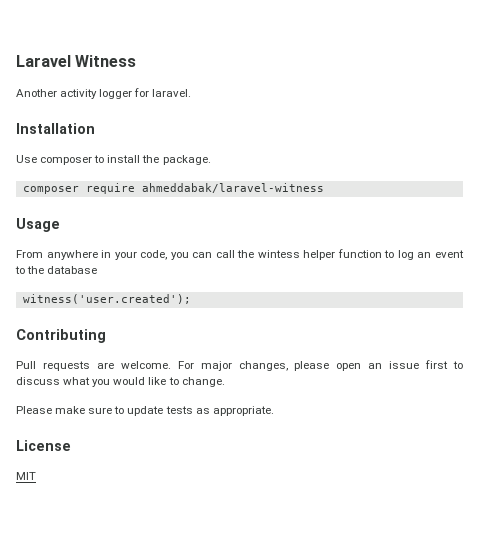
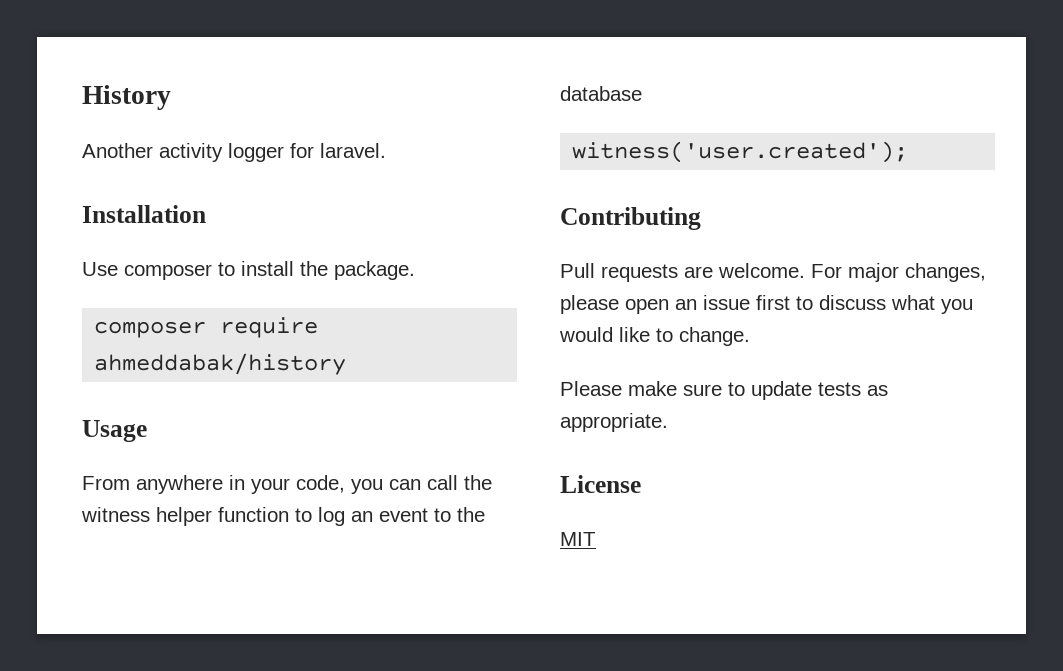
- Laravel Witness
+ History
- composer require ahmeddabak/laravel-witness
+ composer require ahmeddabak/history
- From anywhere in your code, you can call the wintess helper function to log an event to the database
+ From anywhere in your code, you can call the witness helper function to log an event to the database

